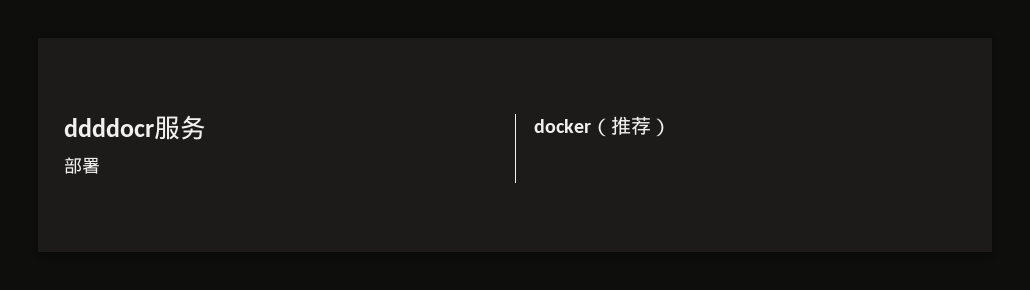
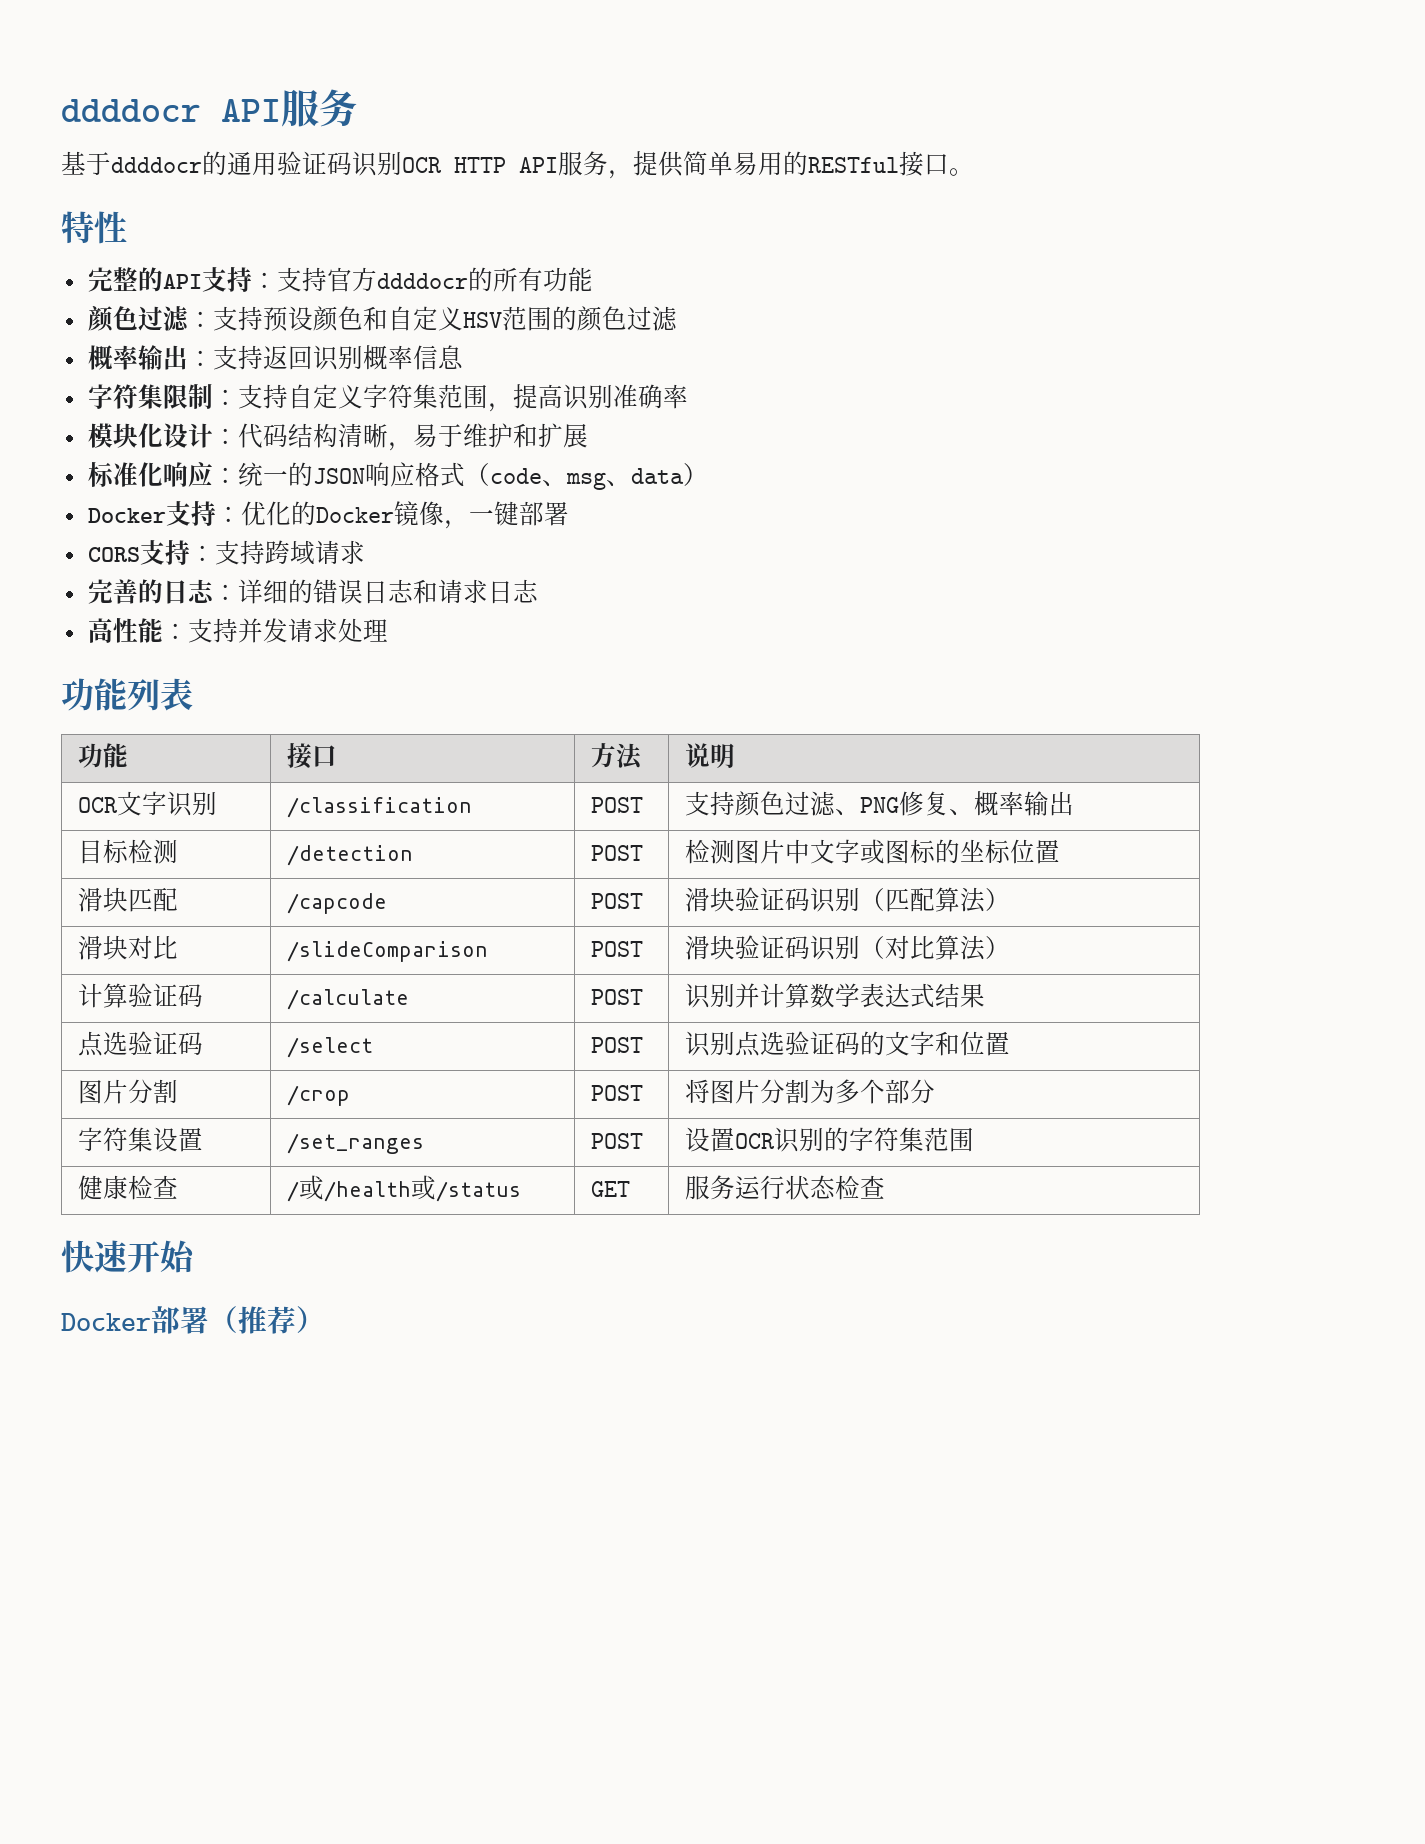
- ddddocr服务
+ ddddocr API服务
- 部署
- docker（推荐）
+ 基于ddddocr的通用验证码识别OCR HTTP API服务，提供简单易用的RESTful接口。
+ 特性
+ 完整的API支持：支持官方ddddocr的所有功能
+ 颜色过滤：支持预设颜色和自定义HSV范围的颜色过滤
+ 概率输出：支持返回识别概率信息
+ 字符集限制：支持自定义字符集范围，提高识别准确率
+ 模块化设计：代码结构清晰，易于维护和扩展
+ 标准化响应：统一的JSON响应格式（code、msg、data）
+ Docker支持：优化的Docker镜像，一键部署
+ CORS支持：支持跨域请求
+ 完善的日志：详细的错误日志和请求日志
+ 高性能：支持并发请求处理
+ 功能列表
+ 功能 | 接口 | 方法 | 说明
+ OCR文字识别 | /classification | POST | 支持颜色过滤、PNG修复、概率输出
+ 目标检测 | /detection | POST | 检测图片中文字或图标的坐标位置
+ 滑块匹配 | /capcode | POST | 滑块验证码识别（匹配算法）
+ 滑块对比 | /slideComparison | POST | 滑块验证码识别（对比算法）
+ 计算验证码 | /calculate | POST | 识别并计算数学表达式结果
+ 点选验证码 | /select | POST | 识别点选验证码的文字和位置
+ 图片分割 | /crop | POST | 将图片分割为多个部分
+ 字符集设置 | /set_ranges | POST | 设置OCR识别的字符集范围
+ 健康检查 | /或/health或/status | GET | 服务运行状态检查
+ 快速开始
+ Docker部署（推荐）

